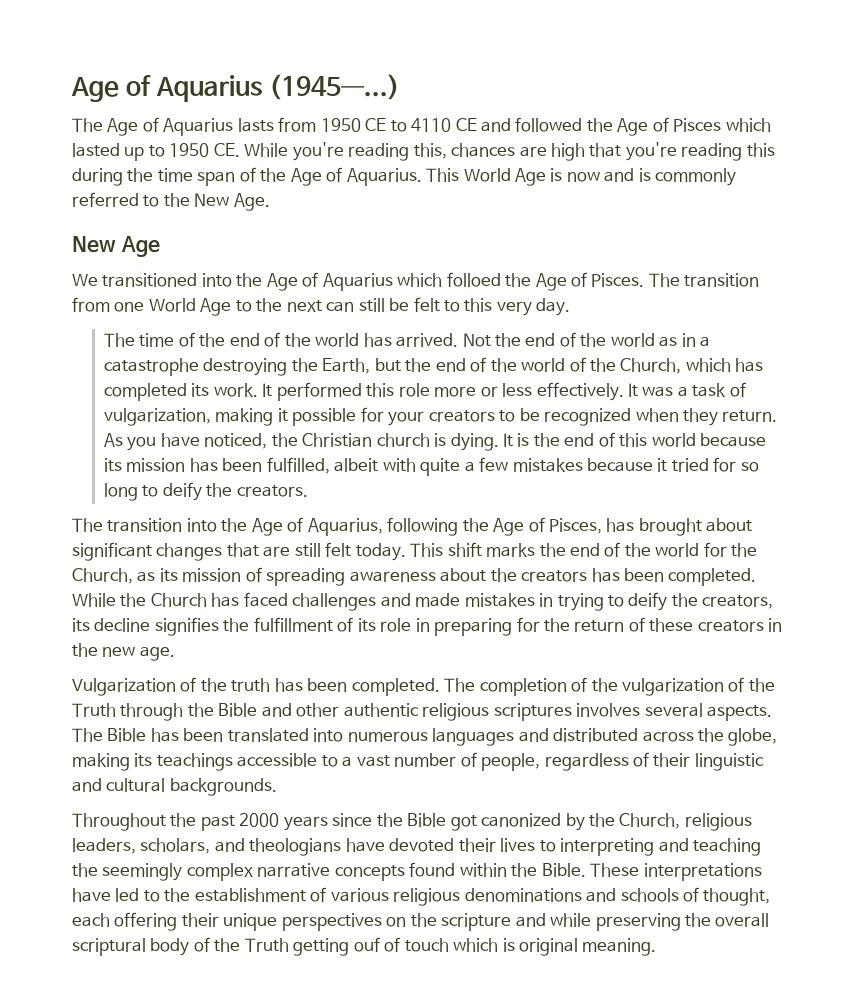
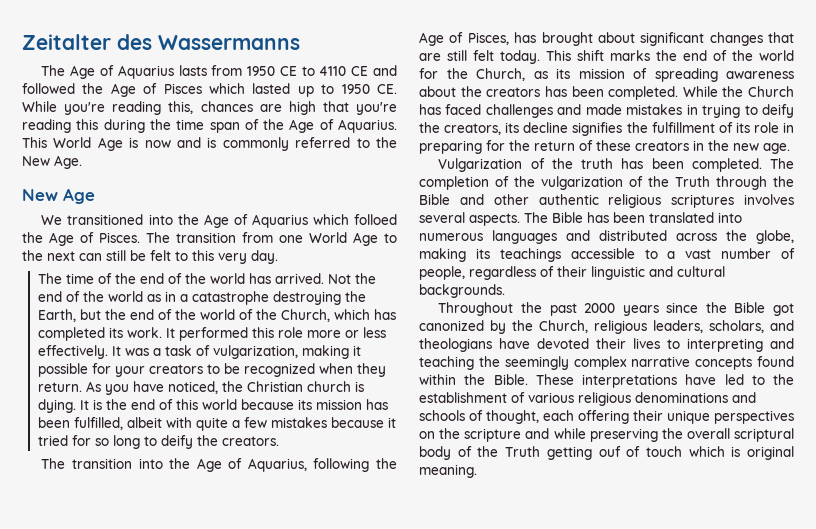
- Age of Aquarius (1945—...)
+ Zeitalter des Wassermanns

